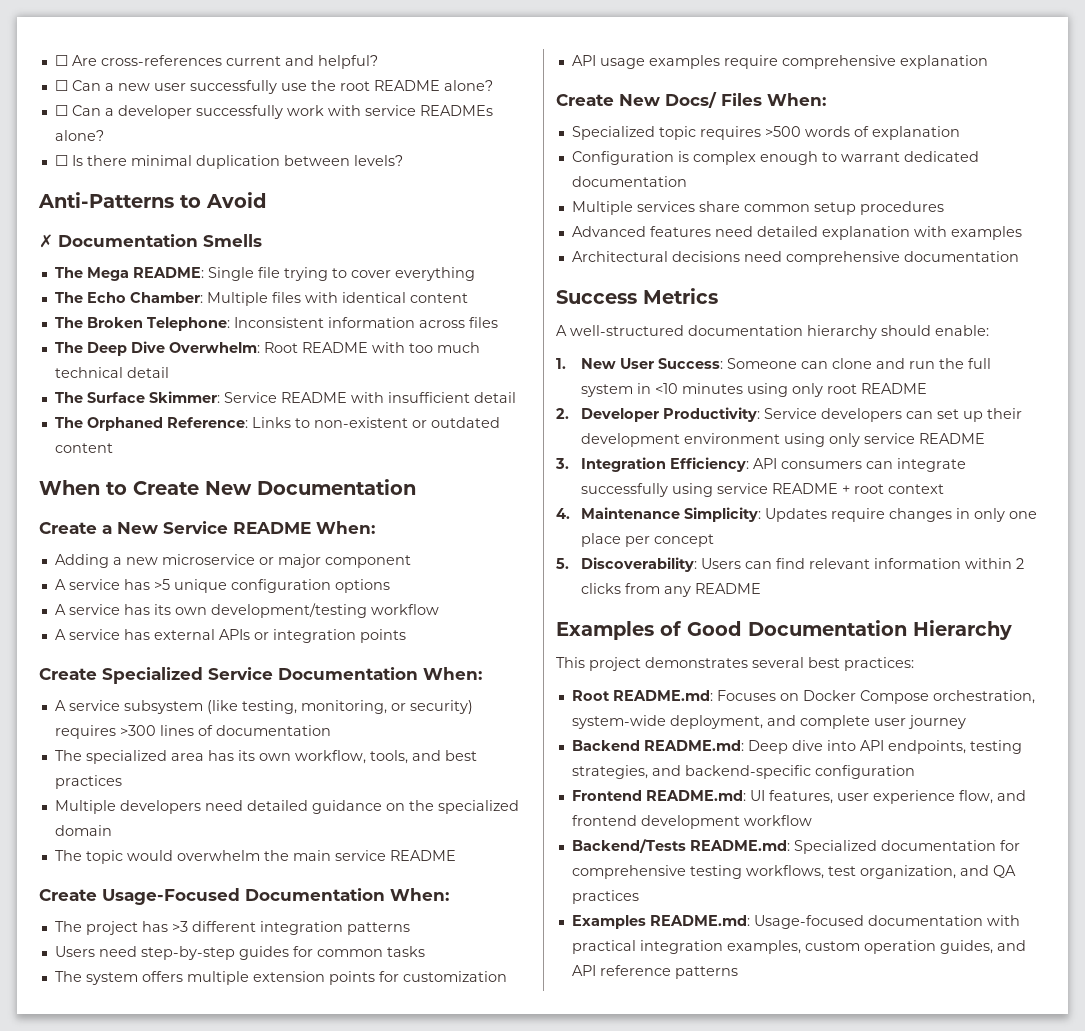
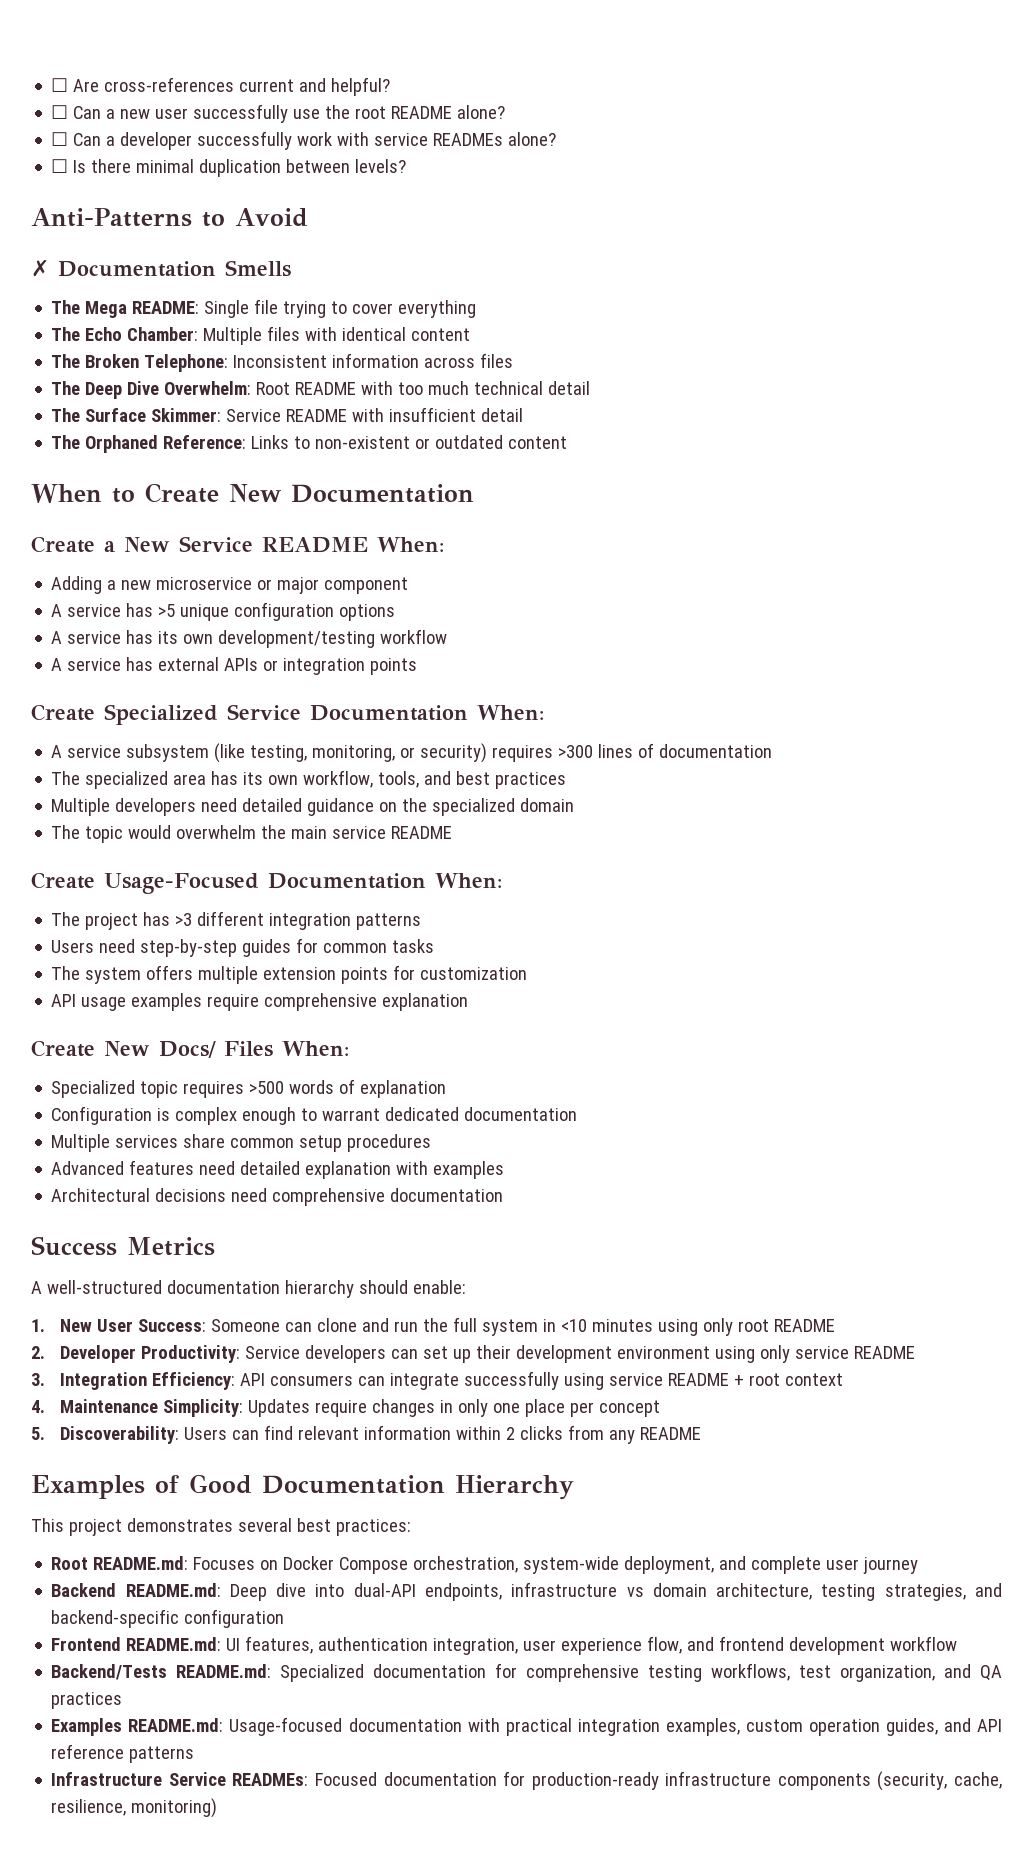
- Backend README.md: Deep dive into API endpoints, testing strategies, and backend-specific configuration
+ Backend README.md: Deep dive into dual-API endpoints, infrastructure vs domain architecture, testing strategies, and backend-specific configuration
- Frontend README.md: UI features, user experience flow, and frontend development workflow
+ Frontend README.md: UI features, authentication integration, user experience flow, and frontend development workflow
+ Infrastructure Service READMEs: Focused documentation for production-ready infrastructure components (security, cache, resilience, monitoring)

